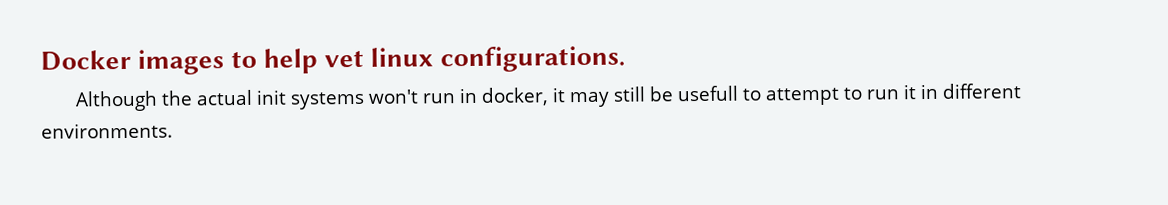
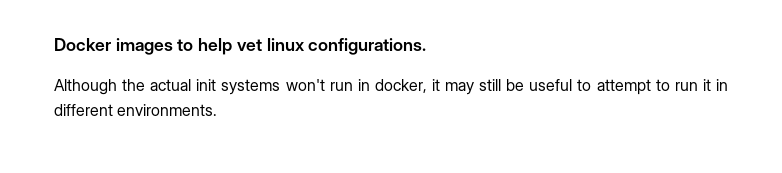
- Although the actual init systems won't run in docker, it may still be usefull to attempt to run it in different environments.
+ Although the actual init systems won't run in docker, it may still be useful to attempt to run it in different environments.

